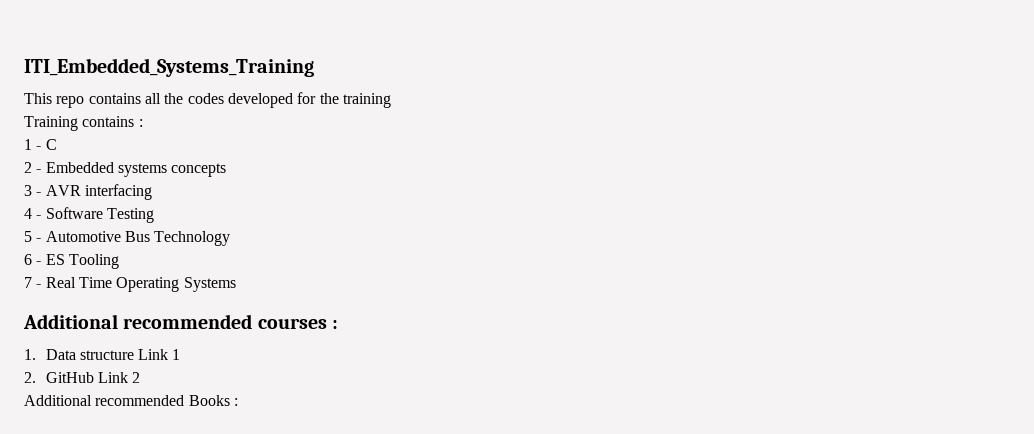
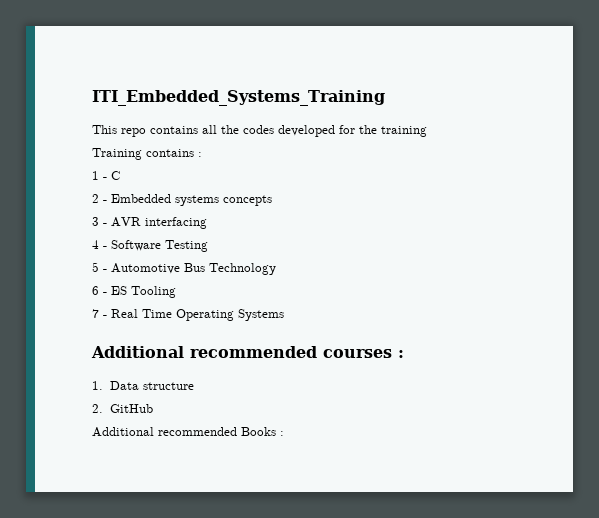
- 1. Data structure Link 1
+ 1. Data structure
- 2. GitHub Link 2
+ 2. GitHub

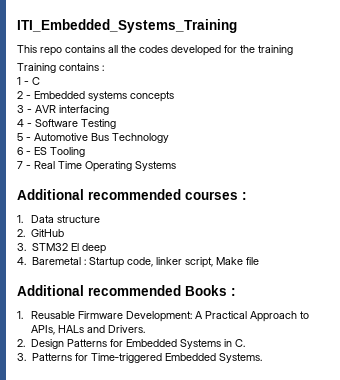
+ 3. STM32 El deep
+ 4. Baremetal : Startup code, linker script, Make file
  Additional recommended Books :
+ 1. Reusable Firmware Development: A Practical Approach to APIs, HALs and Drivers.
+ 2. Design Patterns for Embedded Systems in C.
+ 3. Patterns for Time‑triggered Embedded Systems.

